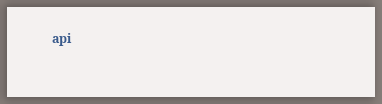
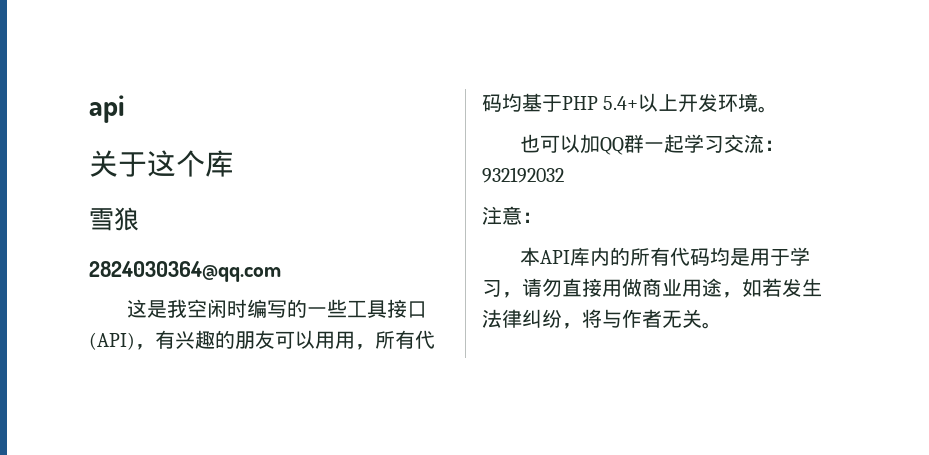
+ 关于这个库
+ 雪狼
+ 2824030364@qq.com
+ 这是我空闲时编写的一些工具接口(API)，有兴趣的朋友可以用用，所有代码均基于PHP 5.4+以上开发环境。
+ 也可以加QQ群一起学习交流：932192032
+ 注意：
+ 本API库内的所有代码均是用于学习，请勿直接用做商业用途，如若发生法律纠纷，将与作者无关。

